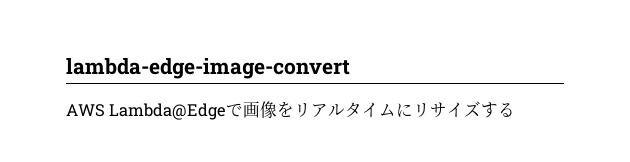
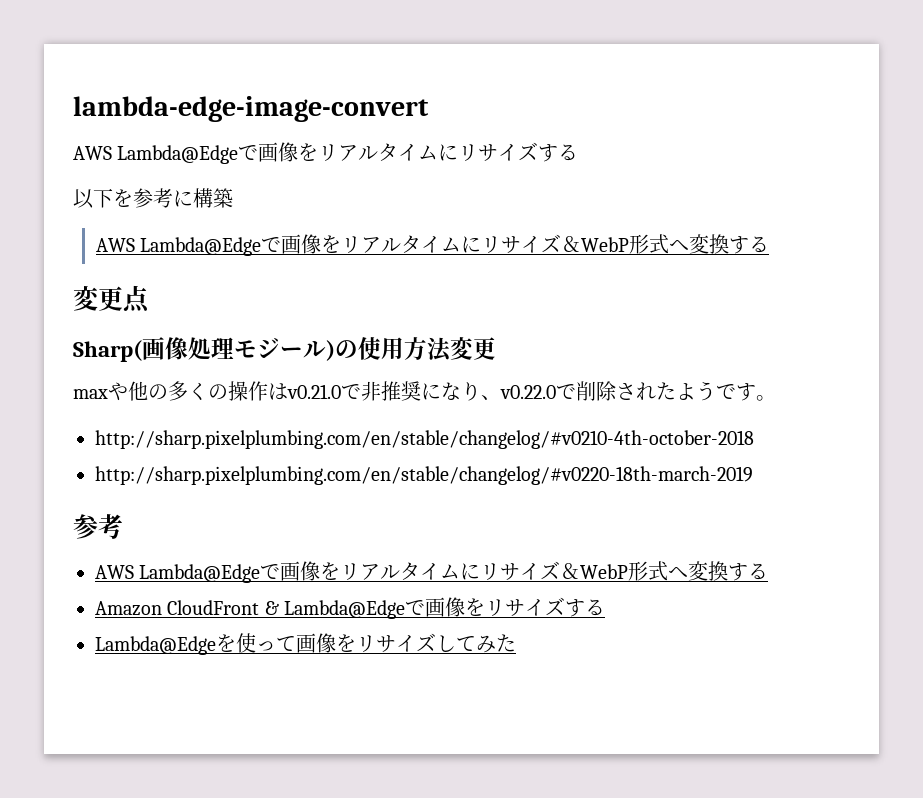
+ 以下を参考に構築
+ AWS Lambda@Edgeで画像をリアルタイムにリサイズ＆WebP形式へ変換する
+ 変更点
+ Sharp(画像処理モジール)の使用方法変更
+ maxや他の多くの操作はv0.21.0で非推奨になり、v0.22.0で削除されたようです。
+ http://sharp.pixelplumbing.com/en/stable/changelog/#v0210-4th-october-2018
+ http://sharp.pixelplumbing.com/en/stable/changelog/#v0220-18th-march-2019
+ 参考
+ AWS Lambda@Edgeで画像をリアルタイムにリサイズ＆WebP形式へ変換する
+ Amazon CloudFront & Lambda@Edgeで画像をリサイズする
+ Lambda@Edgeを使って画像をリサイズしてみた

